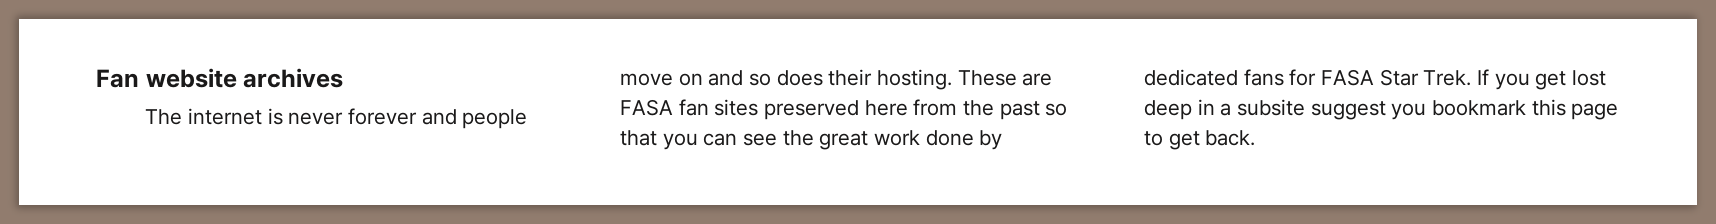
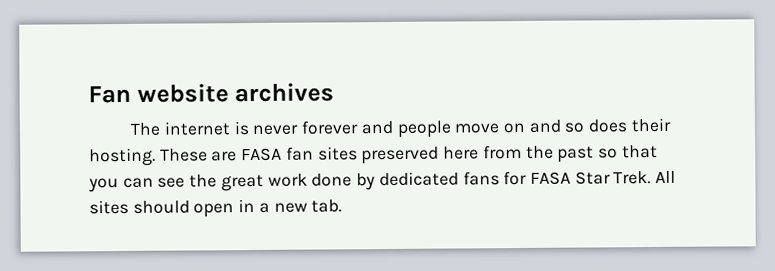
- If you get lost deep in a subsite suggest you bookmark this page to get back.
+ All sites should open in a new tab.

